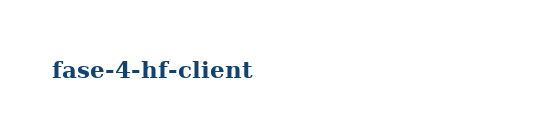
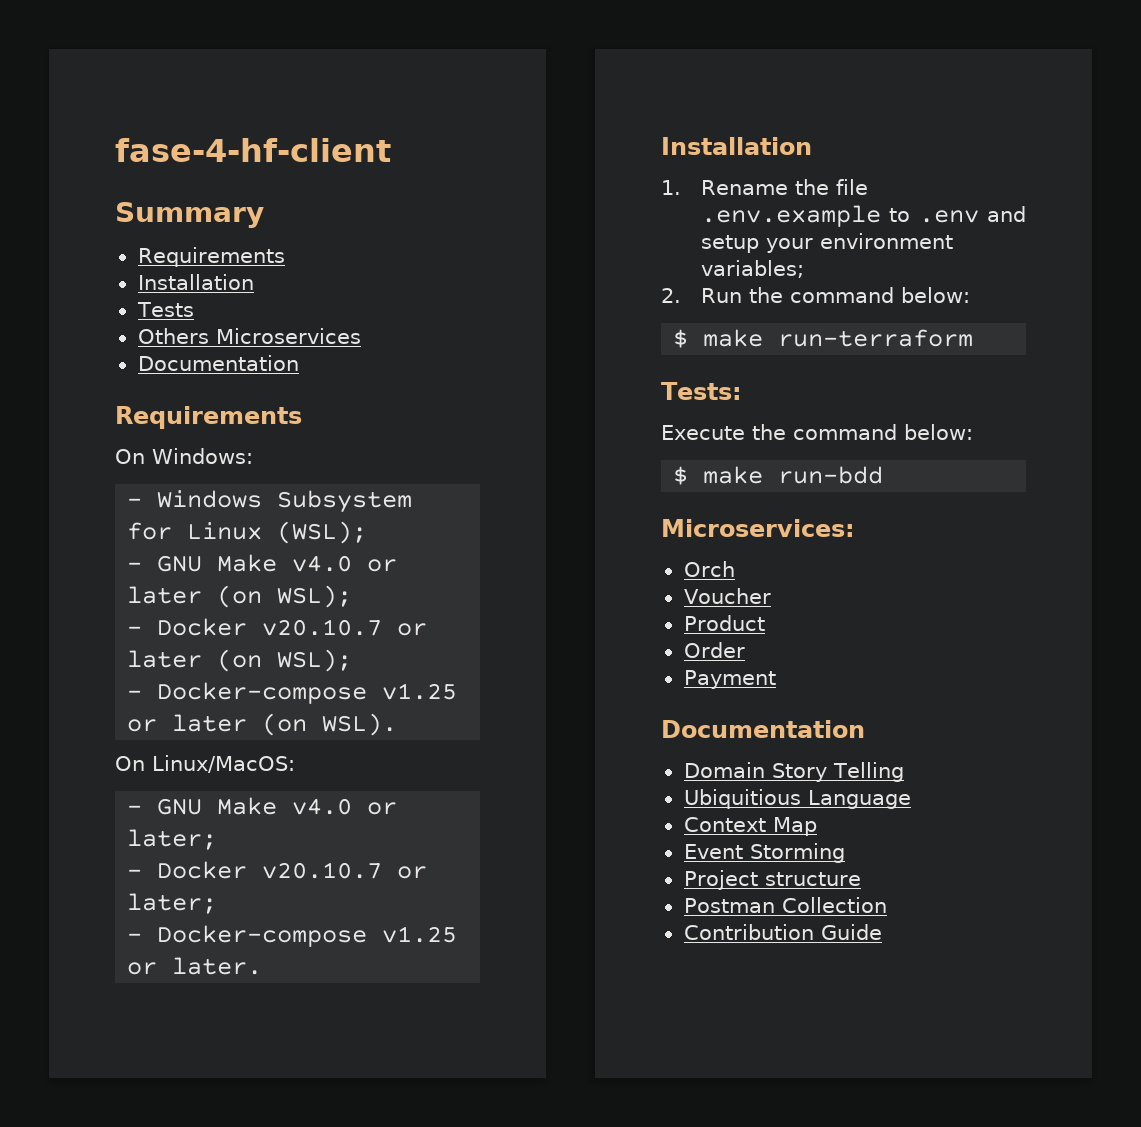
+ Summary
+ Requirements
+ Installation
+ Tests
+ Others Microservices
+ Documentation
+ Requirements
+ On Windows:
+ - Windows Subsystem for Linux (WSL);
+ - GNU Make v4.0 or later (on WSL);
+ - Docker v20.10.7 or later (on WSL);
+ - Docker-compose v1.25 or later (on WSL).
+ On Linux/MacOS:
+ - GNU Make v4.0 or later;
+ - Docker v20.10.7 or later;
+ - Docker-compose v1.25 or later.
+ Installation
+ 1. Rename the file .env.example to .env and setup your environment variables;
+ 2. Run the command below:
+ $ make run-terraform
+ Tests:
+ Execute the command below:
+ $ make run-bdd
+ Microservices:
+ Orch
+ Voucher
+ Product
+ Order
+ Payment
+ Documentation
+ Domain Story Telling
+ Ubiquitious Language
+ Context Map
+ Event Storming
+ Project structure
+ Postman Collection
+ Contribution Guide

